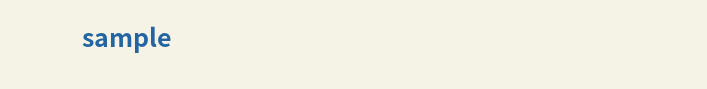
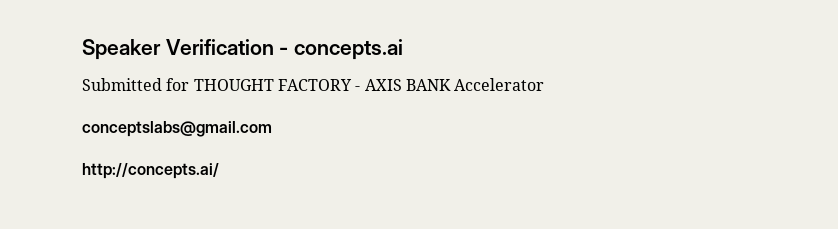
- sample
+ Speaker Verification - concepts.ai
+ Submitted for THOUGHT FACTORY - AXIS BANK Accelerator
+ conceptslabs@gmail.com
+ http://concepts.ai/

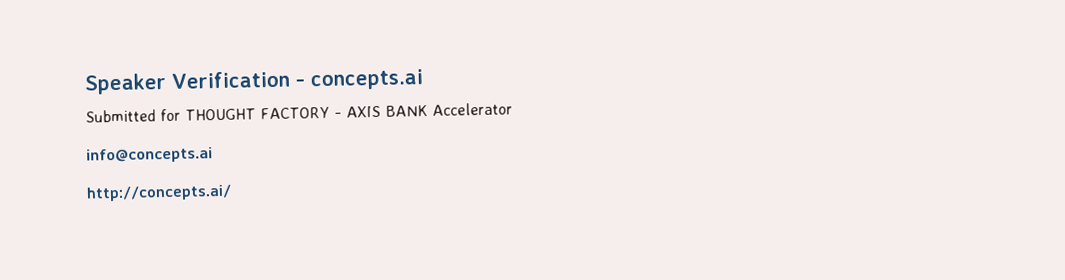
- conceptslabs@gmail.com
+ info@concepts.ai

